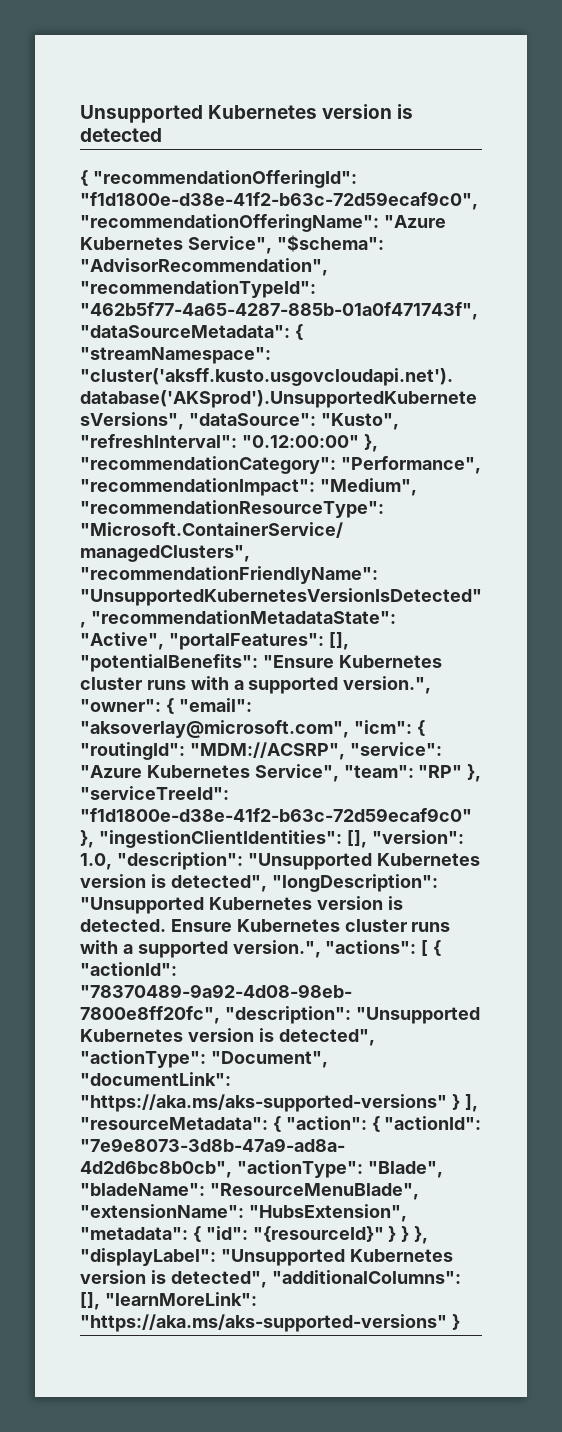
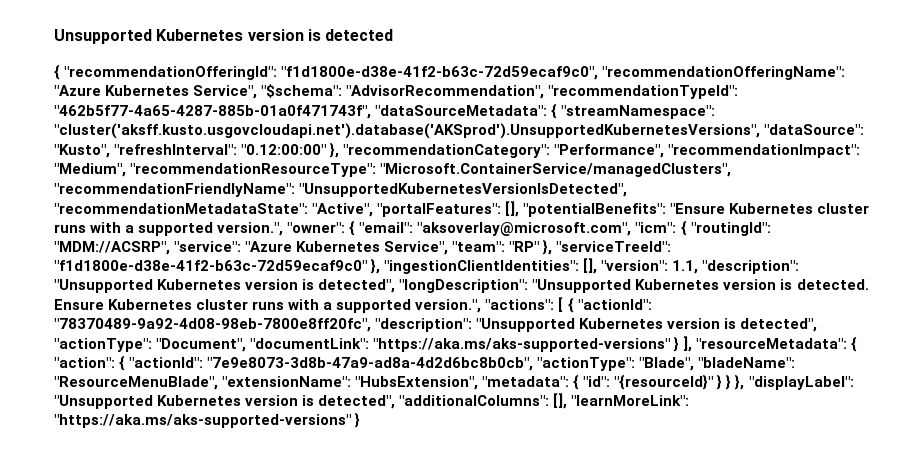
- 1.0, "description":
+ 1.1, "description":

